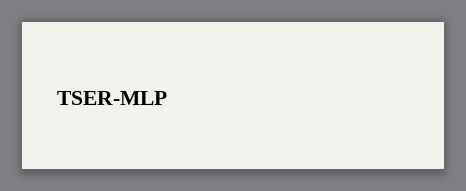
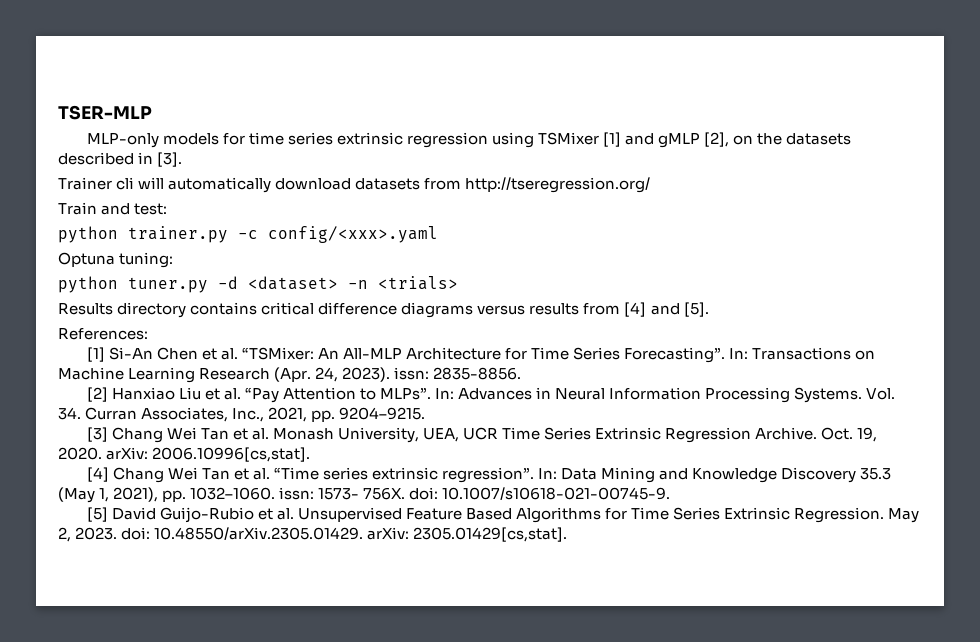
+ MLP-only models for time series extrinsic regression using TSMixer [1] and gMLP [2], on the datasets described in [3].
+ Trainer cli will automatically download datasets from http://tseregression.org/
+ Train and test:
+ python trainer.py -c config/<xxx>.yaml
+ Optuna tuning:
+ python tuner.py -d <dataset> -n <trials>
+ Results directory contains critical difference diagrams versus results from [4] and [5].
+ References:
+ [1] Si-An Chen et al. “TSMixer: An All-MLP Architecture for Time Series Forecasting”. In: Transactions on Machine Learning Research (Apr. 24, 2023). issn: 2835-8856.
+ [2] Hanxiao Liu et al. “Pay Attention to MLPs”. In: Advances in Neural Information Processing Systems. Vol. 34. Curran Associates, Inc., 2021, pp. 9204–9215.
+ [3] Chang Wei Tan et al. Monash University, UEA, UCR Time Series Extrinsic Regression Archive. Oct. 19, 2020. arXiv: 2006.10996[cs,stat].
+ [4] Chang Wei Tan et al. “Time series extrinsic regression”. In: Data Mining and Knowledge Discovery 35.3 (May 1, 2021), pp. 1032–1060. issn: 1573- 756X. doi: 10.1007/s10618-021-00745-9.
+ [5] David Guijo-Rubio et al. Unsupervised Feature Based Algorithms for Time Series Extrinsic Regression. May 2, 2023. doi: 10.48550/arXiv.2305.01429. arXiv: 2305.01429[cs,stat].

